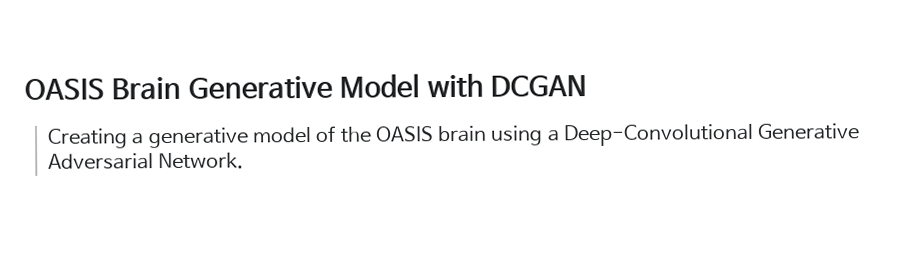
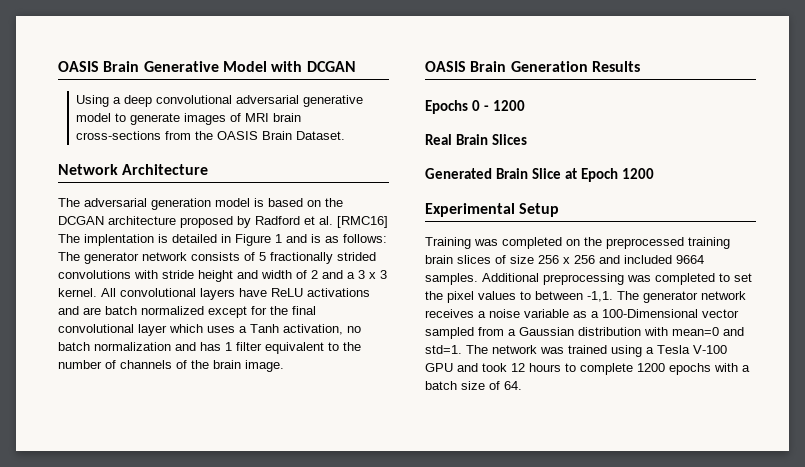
- Creating a generative model of the OASIS brain using a Deep-Convolutional Generative Adversarial Network.
+ Using a deep convolutional adversarial generative model to generate images of MRI brain cross-sections from the OASIS Brain Dataset.
+ Network Architecture
+ The adversarial generation model is based on the DCGAN architecture proposed by Radford et al. [RMC16] The implentation is detailed in Figure 1 and is as follows: The generator network consists of 5 fractionally strided convolutions with stride height and width of 2 and a 3 x 3 kernel. All convolutional layers have ReLU activations and are batch normalized except for the final convolutional layer which uses a Tanh activation, no batch normalization and has 1 filter equivalent to the number of channels of the brain image.
+ OASIS Brain Generation Results
+ Epochs 0 - 1200
+ Real Brain Slices
+ Generated Brain Slice at Epoch 1200
+ Experimental Setup
+ Training was completed on the preprocessed training brain slices of size 256 x 256 and included 9664 samples. Additional preprocessing was completed to set the pixel values to between -1,1. The generator network receives a noise variable as a 100-Dimensional vector sampled from a Gaussian distribution with mean=0 and std=1. The network was trained using a Tesla V-100 GPU and took 12 hours to complete 1200 epochs with a batch size of 64.

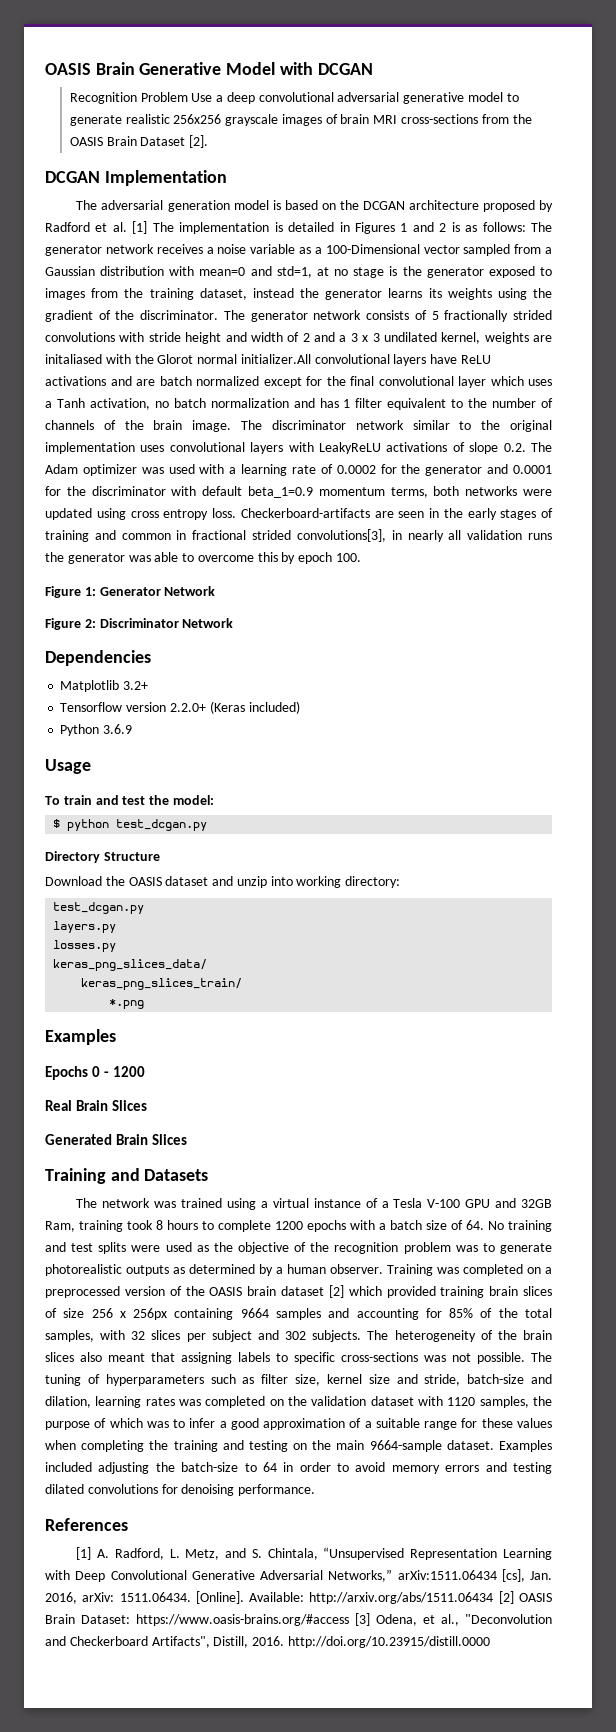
- Using a deep convolutional adversarial generative model to generate images of MRI brain cross-sections from the OASIS Brain Dataset.
- Network Architecture
+ Recognition Problem Use a deep convolutional adversarial generative model to generate realistic 256x256 grayscale images of brain MRI cross-sections from the OASIS Brain Dataset [2].
+ DCGAN Implementation
- The adversarial generation model is based on the DCGAN architecture proposed by Radford et al. [RMC16] The implentation is detailed in Figure 1 and is as follows:
+ The adversarial generation model is based on the DCGAN architecture proposed by Radford et al. [1] The implementation is detailed in Figures 1 and 2 is as follows:
- The generator network consists of 5 fractionally strided convolutions with stride height and width of 2 and a 3 x 3 kernel. All convolutional layers have ReLU activations and are batch normalized except for the final convolutional layer which uses a Tanh activation, no batch normalization and has 1 filter equivalent to the number of channels of the brain image.
- OASIS Brain Generation Results
+ The generator network receives a noise variable as a 100-Dimensional vector sampled from a Gaussian distribution with mean=0 and std=1, at no stage is the generator exposed to images from the training dataset, instead the generator learns its weights using the gradient of the discriminator. The generator network consists of 5 fractionally strided convolutions with stride height and width of 2 and a 3 x 3 undilated kernel, weights are initaliased with the Glorot normal initializer.All convolutional layers have ReLU activations and are batch normalized except for the final convolutional layer which uses a Tanh activation, no batch normalization and has 1 filter equivalent to the number of channels of the brain image. The discriminator network similar to the original implementation uses convolutional layers with LeakyReLU activations of slope 0.2. The Adam optimizer was used with a learning rate of 0.0002 for the generator and 0.0001 for the discriminator with default beta_1=0.9 momentum terms, both networks were updated using cross entropy loss. Checkerboard-artifacts are seen in the early stages of training and common in fractional strided convolutions[3], in nearly all validation runs the generator was able to overcome this by epoch 100.
+ Figure 1: Generator Network
+ Figure 2: Discriminator Network
+ Dependencies
+ Matplotlib 3.2+
+ Tensorflow version 2.2.0+ (Keras included)
+ Python 3.6.9
+ Usage
+ To train and test the model:
+ $ python test_dcgan.py
+ Directory Structure
+ Download the OASIS dataset and unzip into working directory:
+ test_dcgan.py
+ layers.py
+ losses.py
+ keras_png_slices_data/
+ keras_png_slices_train/
+ *.png
+ Examples
- Generated Brain Slice at Epoch 1200
- Experimental Setup
- Training was completed on the preprocessed training brain slices of size 256 x 256 and included 9664 samples. Additional preprocessing was completed to set the pixel values to between -1,1. The generator network receives a noise variable as a 100-Dimensional vector sampled from a Gaussian distribution with mean=0 and std=1. The network was trained using a Tesla V-100 GPU and took 12 hours to complete 1200 epochs with a batch size of 64.
+ Generated Brain Slices
+ Training and Datasets
+ The network was trained using a virtual instance of a Tesla V-100 GPU and 32GB Ram, training took 8 hours to complete 1200 epochs with a batch size of 64. No training and test splits were used as the objective of the recognition problem was to generate photorealistic outputs as determined by a human observer. Training was completed on a preprocessed version of the OASIS brain dataset [2] which provided training brain slices of size 256 x 256px containing 9664 samples and accounting for 85% of the total samples, with 32 slices per subject and 302 subjects. The heterogeneity of the brain slices also meant that assigning labels to specific cross-sections was not possible. The tuning of hyperparameters such as filter size, kernel size and stride, batch-size and dilation, learning rates was completed on the validation dataset with 1120 samples, the purpose of which was to infer a good approximation of a suitable range for these values when completing the training and testing on the main 9664-sample dataset. Examples included adjusting the batch-size to 64 in order to avoid memory errors and testing dilated convolutions for denoising performance.
+ References
+ [1] A. Radford, L. Metz, and S. Chintala, “Unsupervised Representation Learning with Deep Convolutional Generative Adversarial Networks,” arXiv:1511.06434 [cs], Jan. 2016, arXiv: 1511.06434. [Online]. Available: http://arxiv.org/abs/1511.06434 [2] OASIS Brain Dataset: https://www.oasis-brains.org/#access [3] Odena, et al., "Deconvolution and Checkerboard Artifacts", Distill, 2016. http://doi.org/10.23915/distill.0000

